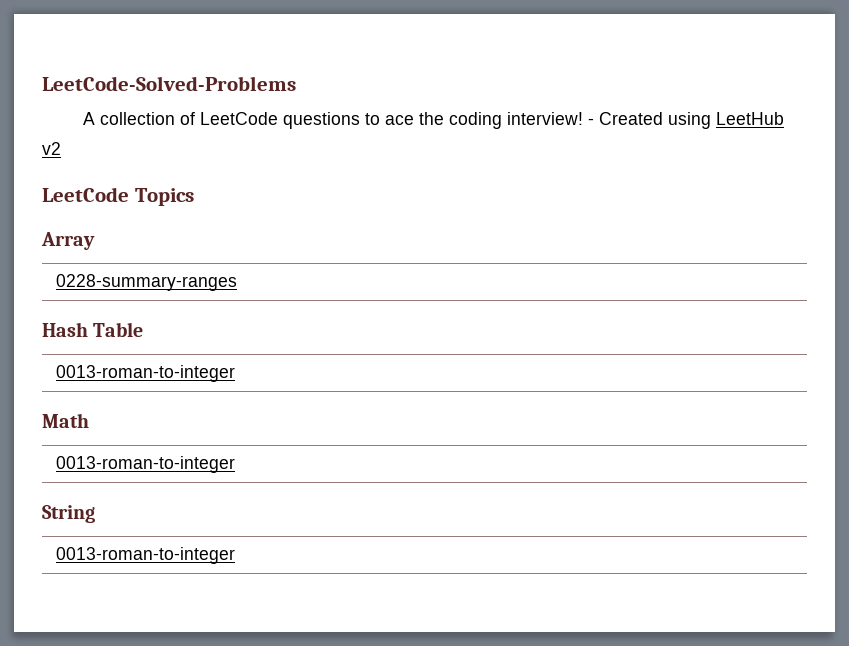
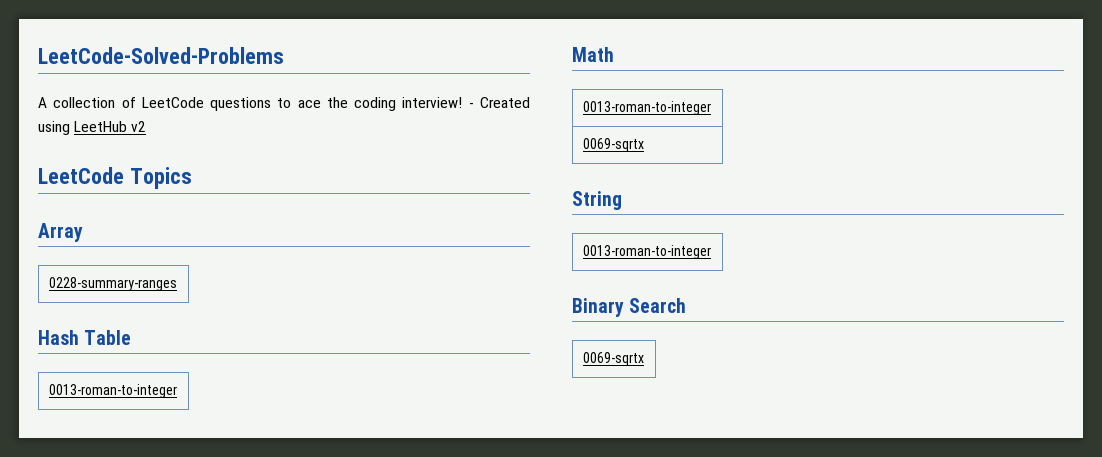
  Math
  0013-roman-to-integer
+ 0069-sqrtx
+ Binary Search
+ 0069-sqrtx

